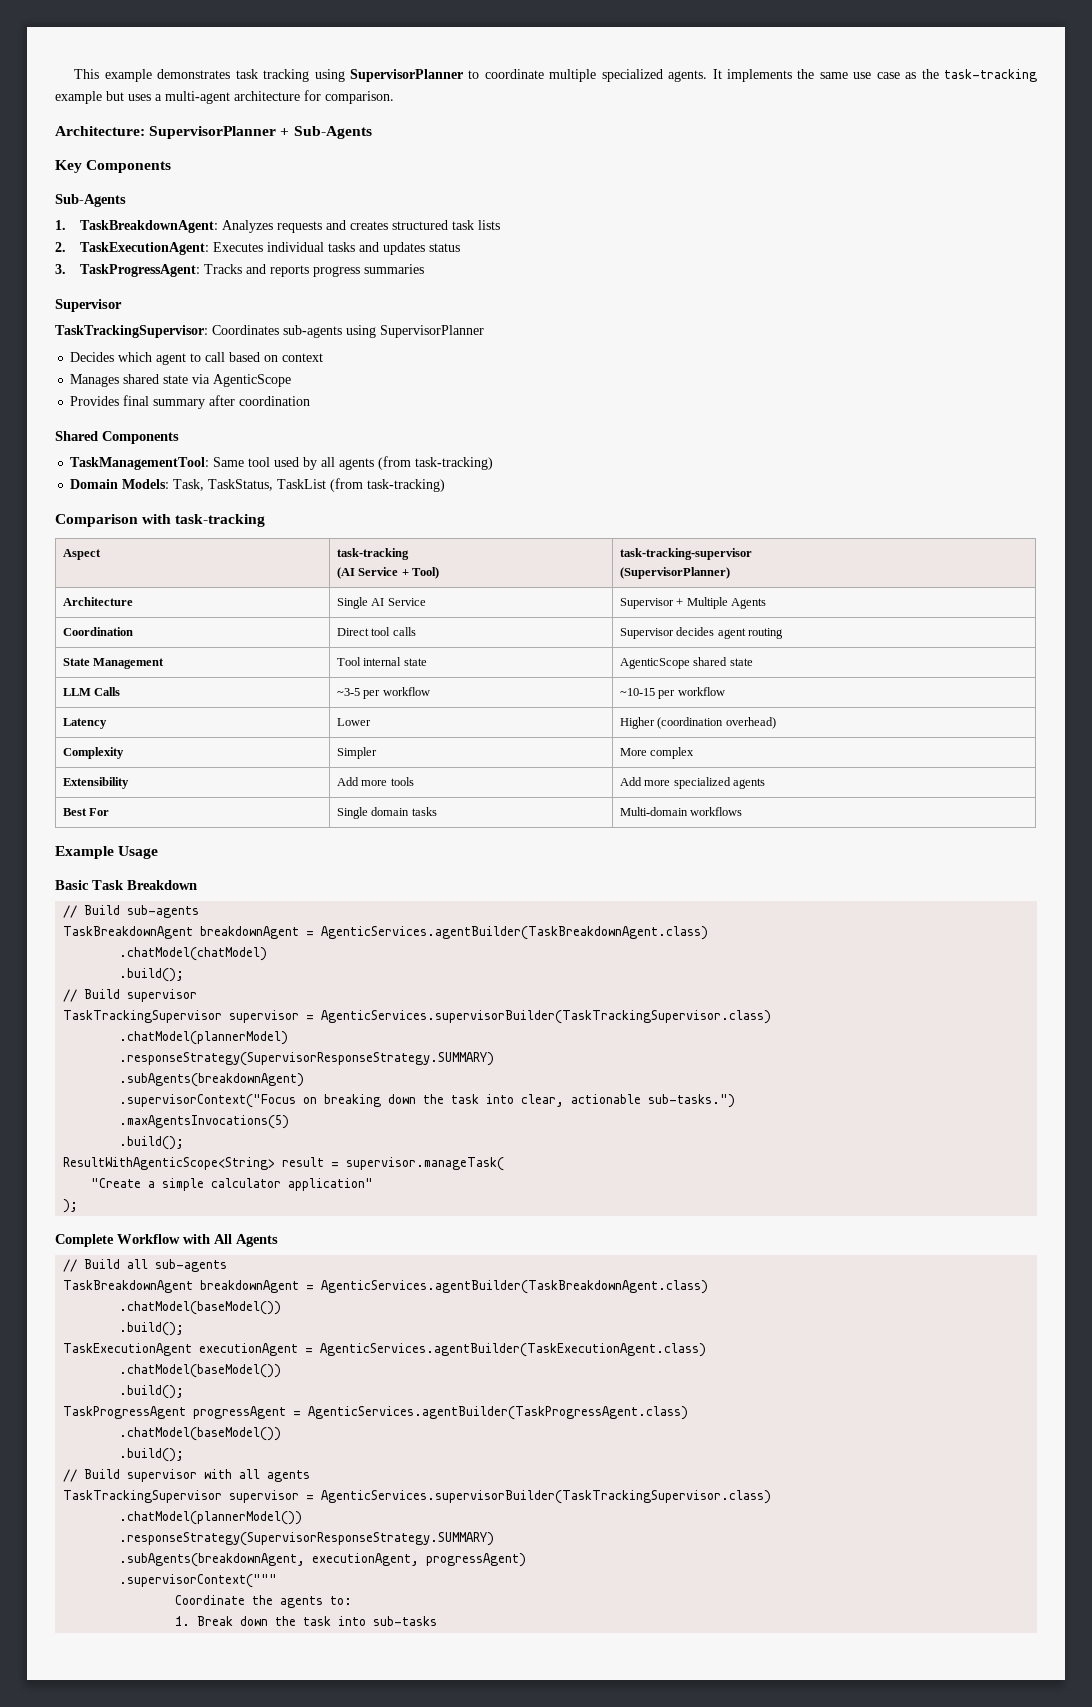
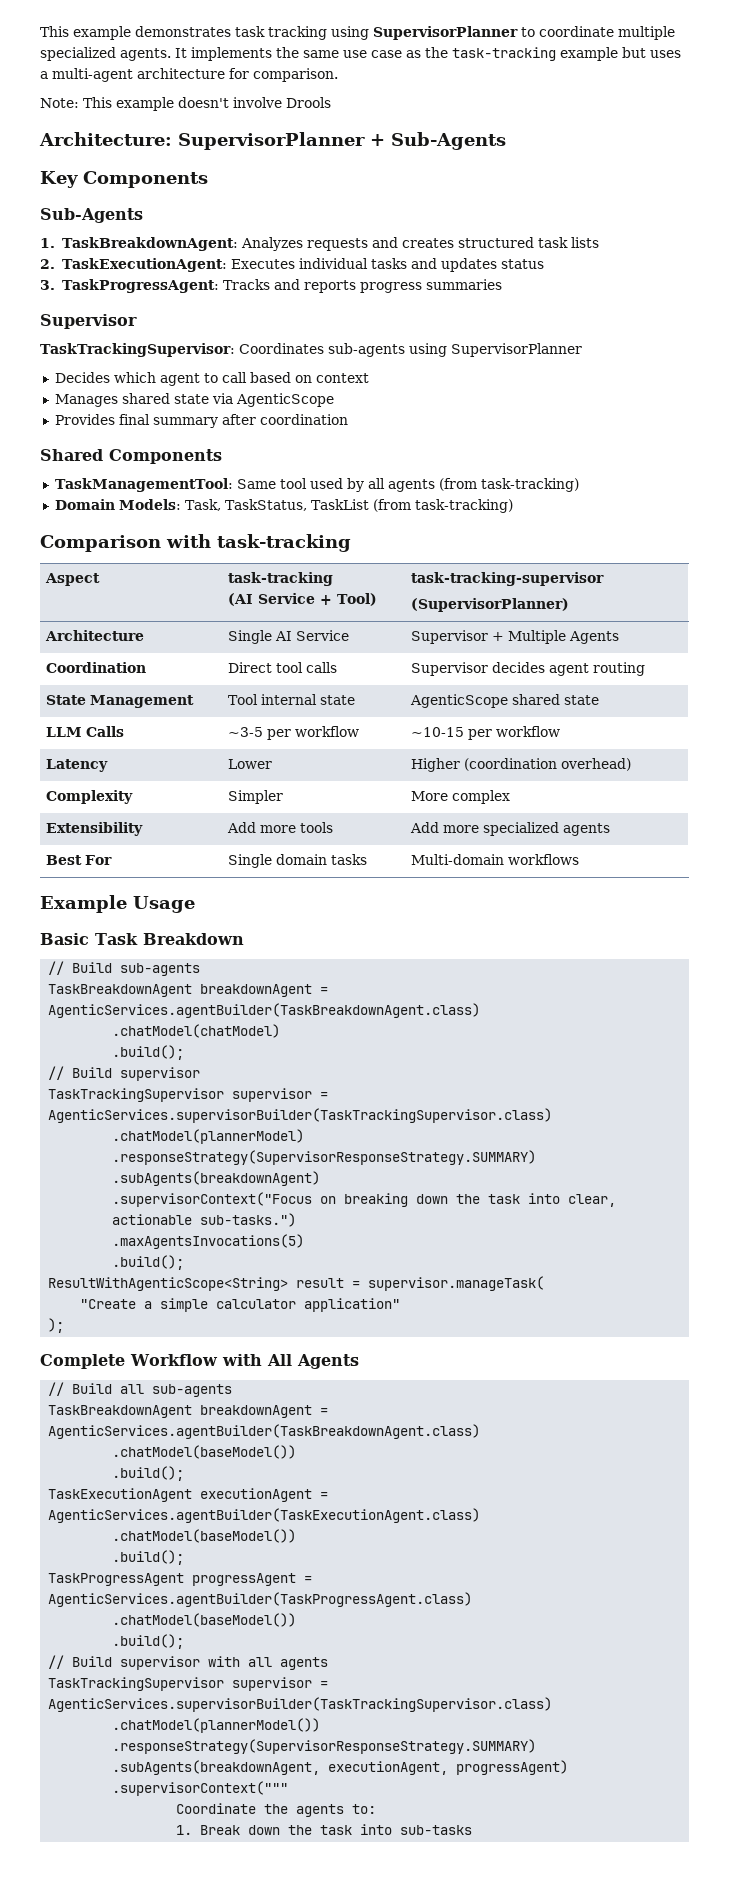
+ Note: This example doesn't involve Drools

